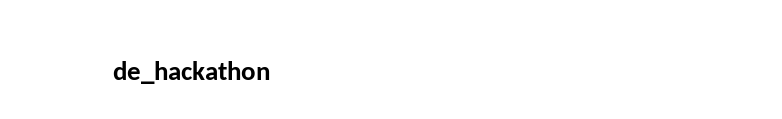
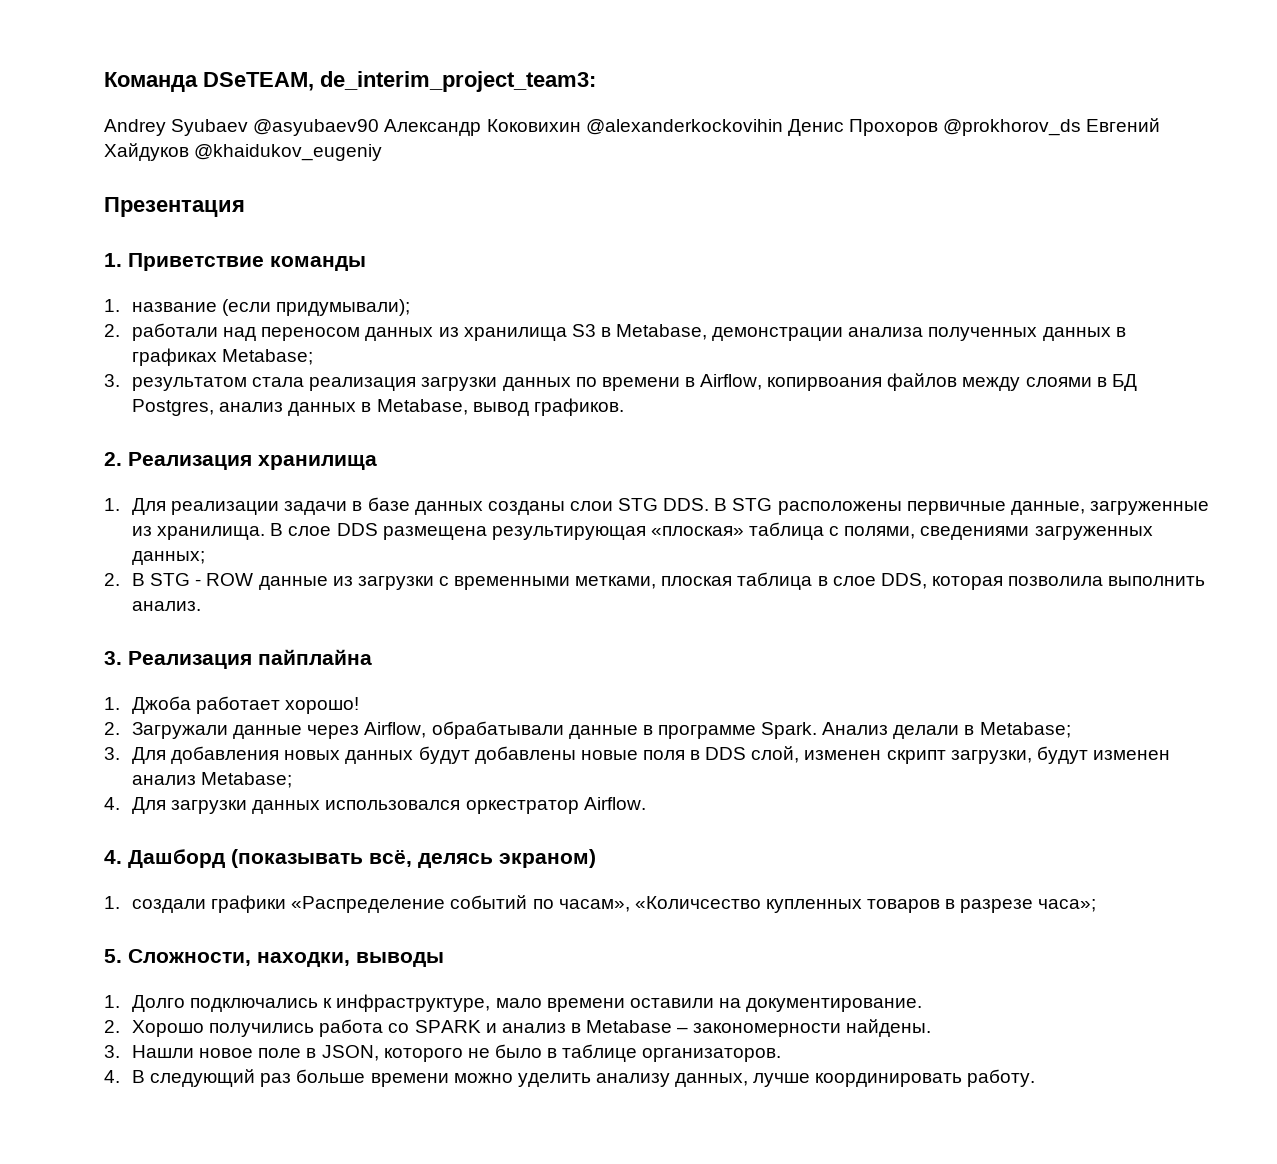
- de_hackathon
+ Команда DSeTEAM, de_interim_project_team3:
+ Andrey Syubaev @asyubaev90 Александр Коковихин @alexanderkockovihin Денис Прохоров @prokhorov_ds Евгений Хайдуков @khaidukov_eugeniy
+ Презентация
+ 1. Приветствие команды
+ 1. название (если придумывали);
+ 2. работали над переносом данных из хранилища S3 в Metabase, демонстрации анализа полученных данных в графиках Metabase;
+ 3. результатом стала реализация загрузки данных по времени в Airflow, копирвоания файлов между слоями в БД Postgres, анализ данных в Metabase, вывод графиков.
+ 2. Реализация хранилища
+ 1. Для реализации задачи в базе данных созданы слои STG DDS. В STG расположены первичные данные, загруженные из хранилища. В слое DDS размещена результирующая «плоская» таблица с полями, сведениями загруженных данных;
+ 2. В STG - ROW данные из загрузки с временными метками, плоская таблица в слое DDS, которая позволила выполнить анализ.
+ 3. Реализация пайплайна
+ 1. Джоба работает хорошо!
+ 2. Загружали данные через Airflow, обрабатывали данные в программе Spark. Анализ делали в Metabase;
+ 3. Для добавления новых данных будут добавлены новые поля в DDS слой, изменен скрипт загрузки, будут изменен анализ Metabase;
+ 4. Для загрузки данных использовался оркестратор Airflow.
+ 4. Дашборд (показывать всё, делясь экраном)
+ 1. создали графики «Распределение событий по часам», «Количсество купленных товаров в разрезе часа»;
+ 5. Сложности, находки, выводы
+ 1. Долго подключались к инфраструктуре, мало времени оставили на документирование.
+ 2. Хорошо получились работа со SPARK и анализ в Metabase – закономерности найдены.
+ 3. Нашли новое поле в JSON, которого не было в таблице организаторов.
+ 4. В следующий раз больше времени можно уделить анализу данных, лучше координировать работу.

